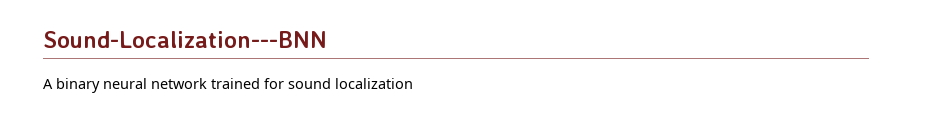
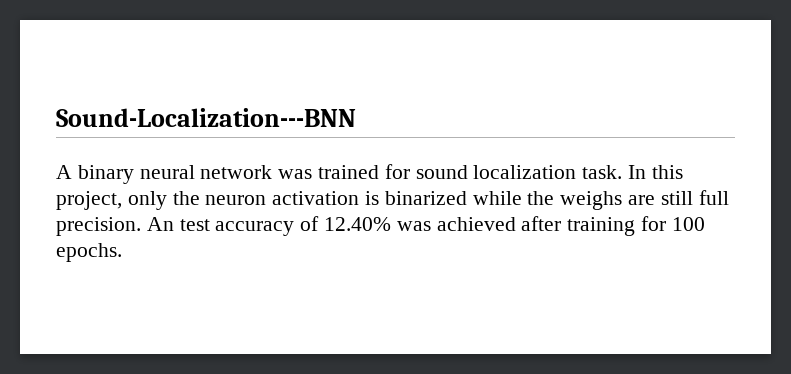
- A binary neural network trained for sound localization
+ A binary neural network was trained for sound localization task. In this project, only the neuron activation is binarized while the weighs are still full precision. An test accuracy of 12.40% was achieved after training for 100 epochs.

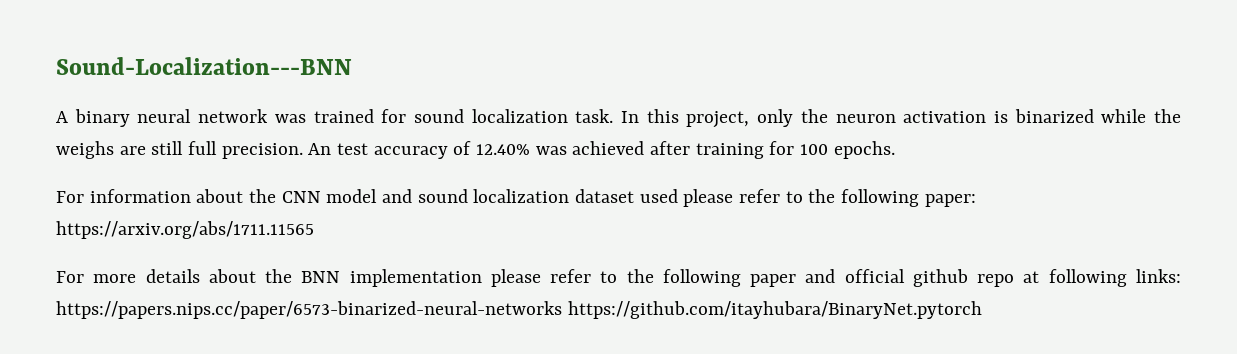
+ For information about the CNN model and sound localization dataset used please refer to the following paper: https://arxiv.org/abs/1711.11565
+ For more details about the BNN implementation please refer to the following paper and official github repo at following links: https://papers.nips.cc/paper/6573-binarized-neural-networks https://github.com/itayhubara/BinaryNet.pytorch

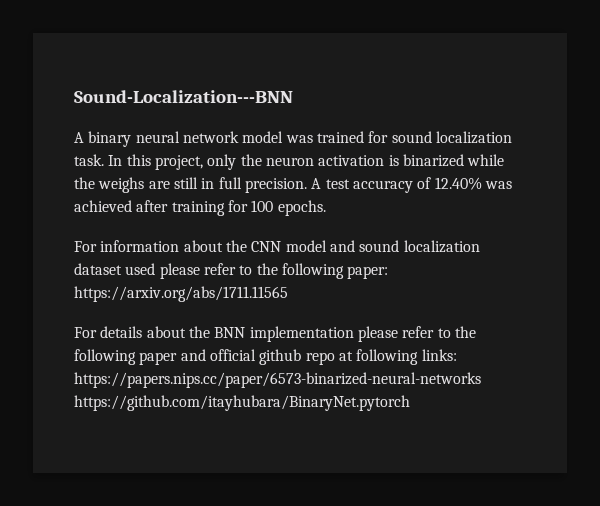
- A binary neural network was trained for sound localization task.
+ A binary neural network model was trained for sound localization task.
- In this project, only the neuron activation is binarized while the weighs are still full precision.
+ In this project, only the neuron activation is binarized while the weighs are still in full precision.
- An test accuracy of 12.40% was achieved after training for 100 epochs.
+ A test accuracy of 12.40% was achieved after training for 100 epochs.
- For more details about the BNN implementation please refer to the following paper and official github repo at following links: https://papers.nips.cc/paper/6573-binarized-neural-networks https://github.com/itayhubara/BinaryNet.pytorch
+ For details about the BNN implementation please refer to the following paper and official github repo at following links: https://papers.nips.cc/paper/6573-binarized-neural-networks https://github.com/itayhubara/BinaryNet.pytorch

